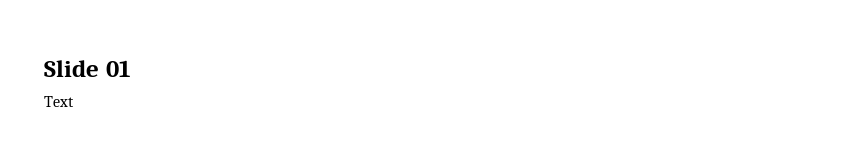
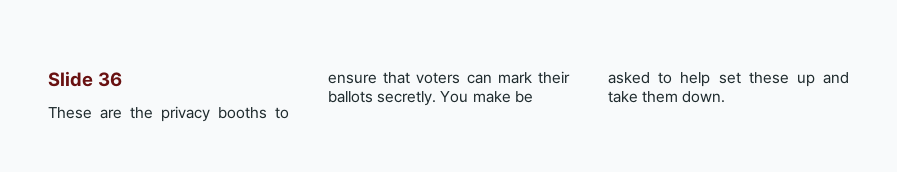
- Slide 01
- Text
+ Slide 36
+ These are the privacy booths to ensure that voters can mark their ballots secretly. You make be asked to help set these up and take them down.

